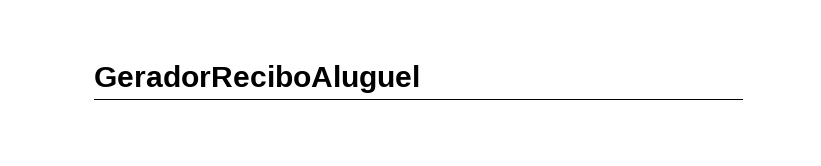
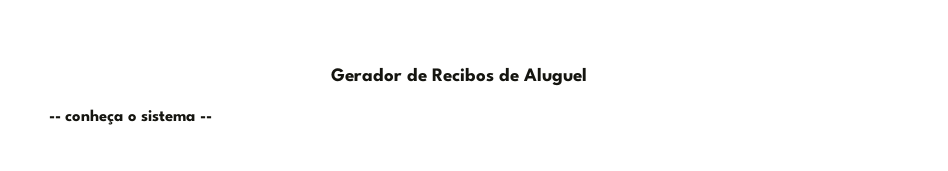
- GeradorReciboAluguel
+ Gerador de Recibos de Aluguel
+ -- conheça o sistema --

